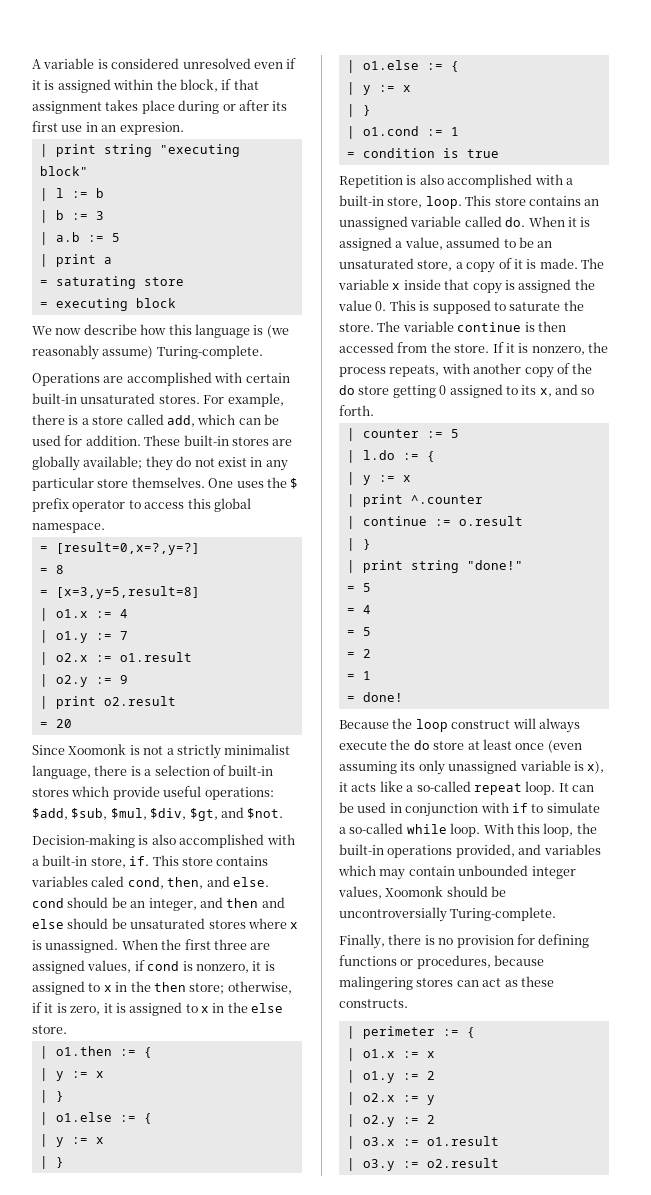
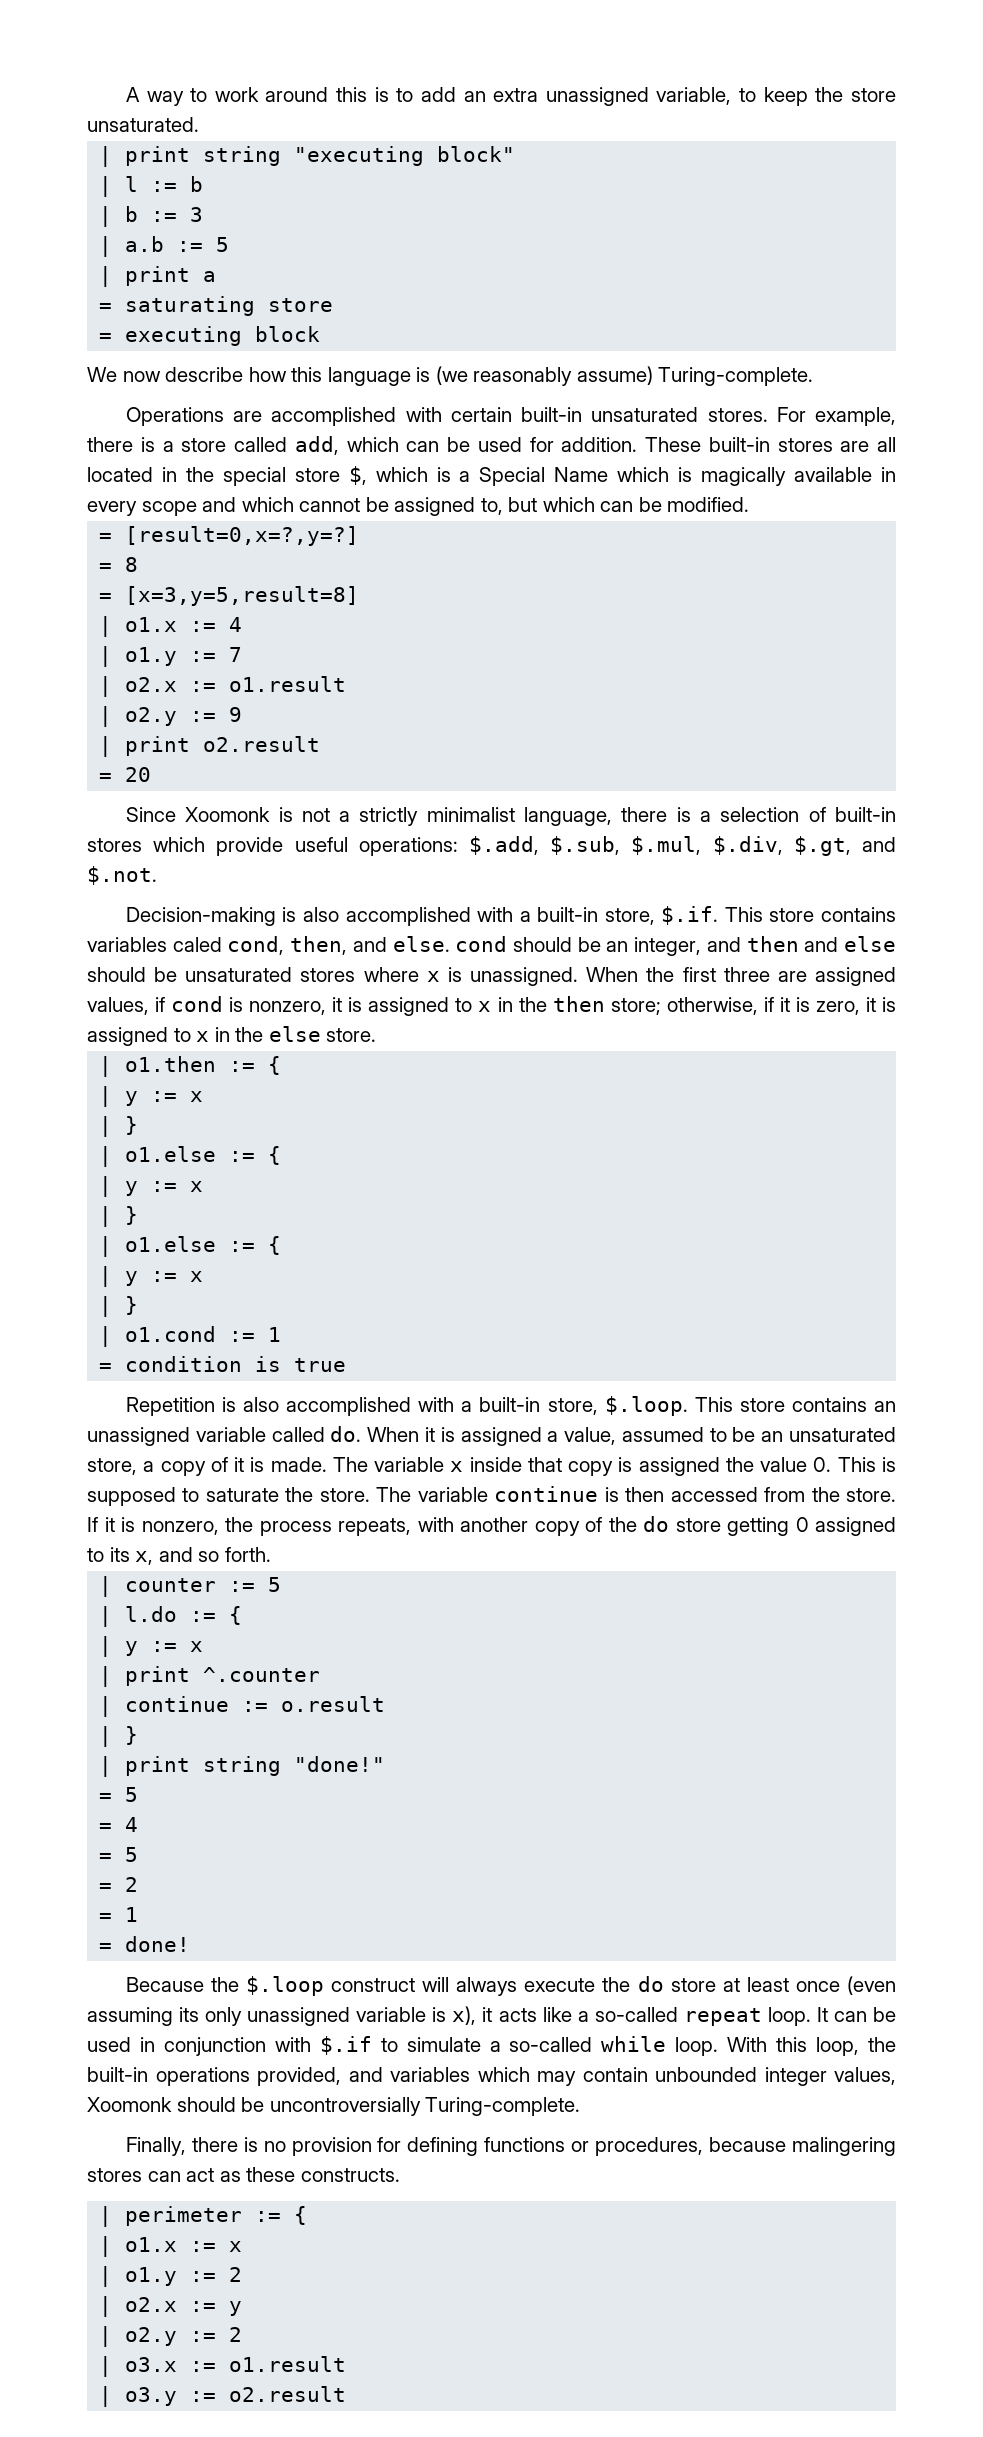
- A variable is considered unresolved even if it is assigned within the block, if that assignment takes place during or after its first use in an expresion.
+ A way to work around this is to add an extra unassigned variable, to keep the store unsaturated.
- These built-in stores are globally available; they do not exist in any particular store themselves. One uses the $ prefix operator to access this global namespace.
+ These built-in stores are all located in the special store $, which is a Special Name which is magically available in every scope and which cannot be assigned to, but which can be modified.
- Since Xoomonk is not a strictly minimalist language, there is a selection of built-in stores which provide useful operations: $add, $sub, $mul, $div, $gt, and $not.
+ Since Xoomonk is not a strictly minimalist language, there is a selection of built-in stores which provide useful operations: $.add, $.sub, $.mul, $.div, $.gt, and $.not.
- Decision-making is also accomplished with a built-in store, if. This store contains variables caled cond, then, and else. cond should be an integer, and then and else should be unsaturated stores where x is unassigned.
+ Decision-making is also accomplished with a built-in store, $.if. This store contains variables caled cond, then, and else. cond should be an integer, and then and else should be unsaturated stores where x is unassigned.
- Repetition is also accomplished with a built-in store, loop. This store contains an unassigned variable called do.
+ Repetition is also accomplished with a built-in store, $.loop. This store contains an unassigned variable called do.
- Because the loop construct will always execute the do store at least once (even assuming its only unassigned variable is x), it acts like a so-called repeat loop.
+ Because the $.loop construct will always execute the do store at least once (even assuming its only unassigned variable is x), it acts like a so-called repeat loop.
- It can be used in conjunction with if to simulate a so-called while loop.
+ It can be used in conjunction with $.if to simulate a so-called while loop.

